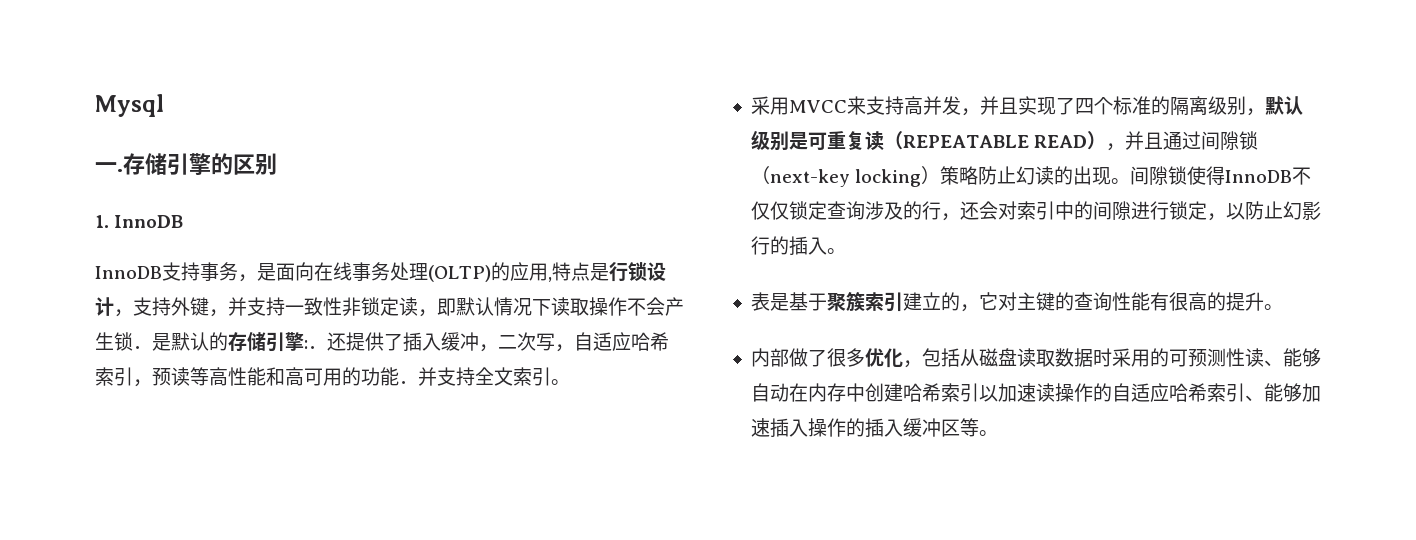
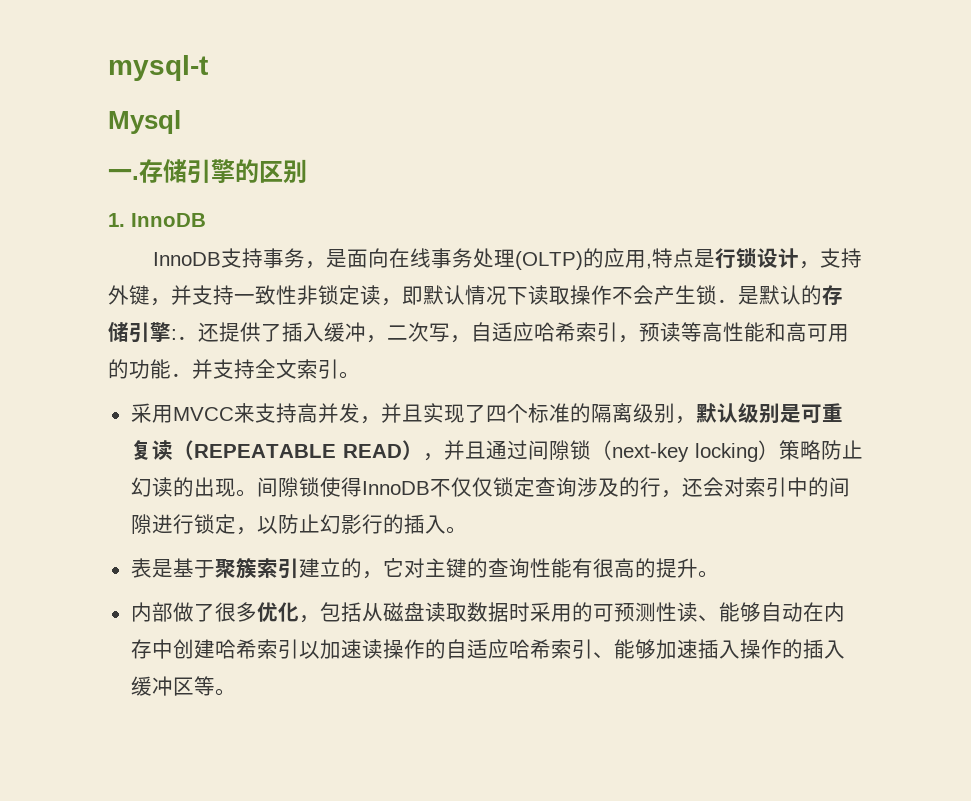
+ mysql-t

